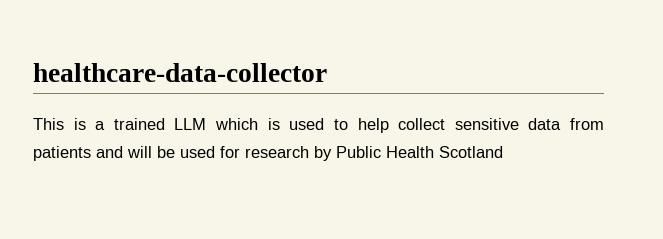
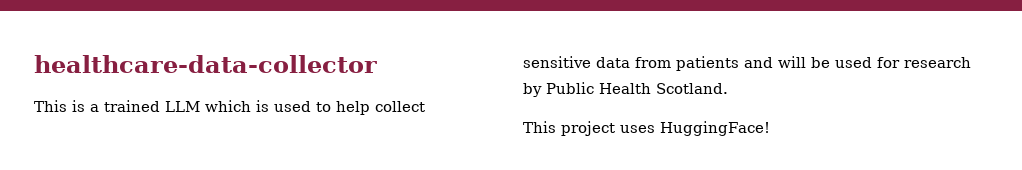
- This is a trained LLM which is used to help collect sensitive data from patients and will be used for research by Public Health Scotland
+ This is a trained LLM which is used to help collect sensitive data from patients and will be used for research by Public Health Scotland.
+ This project uses HuggingFace!

